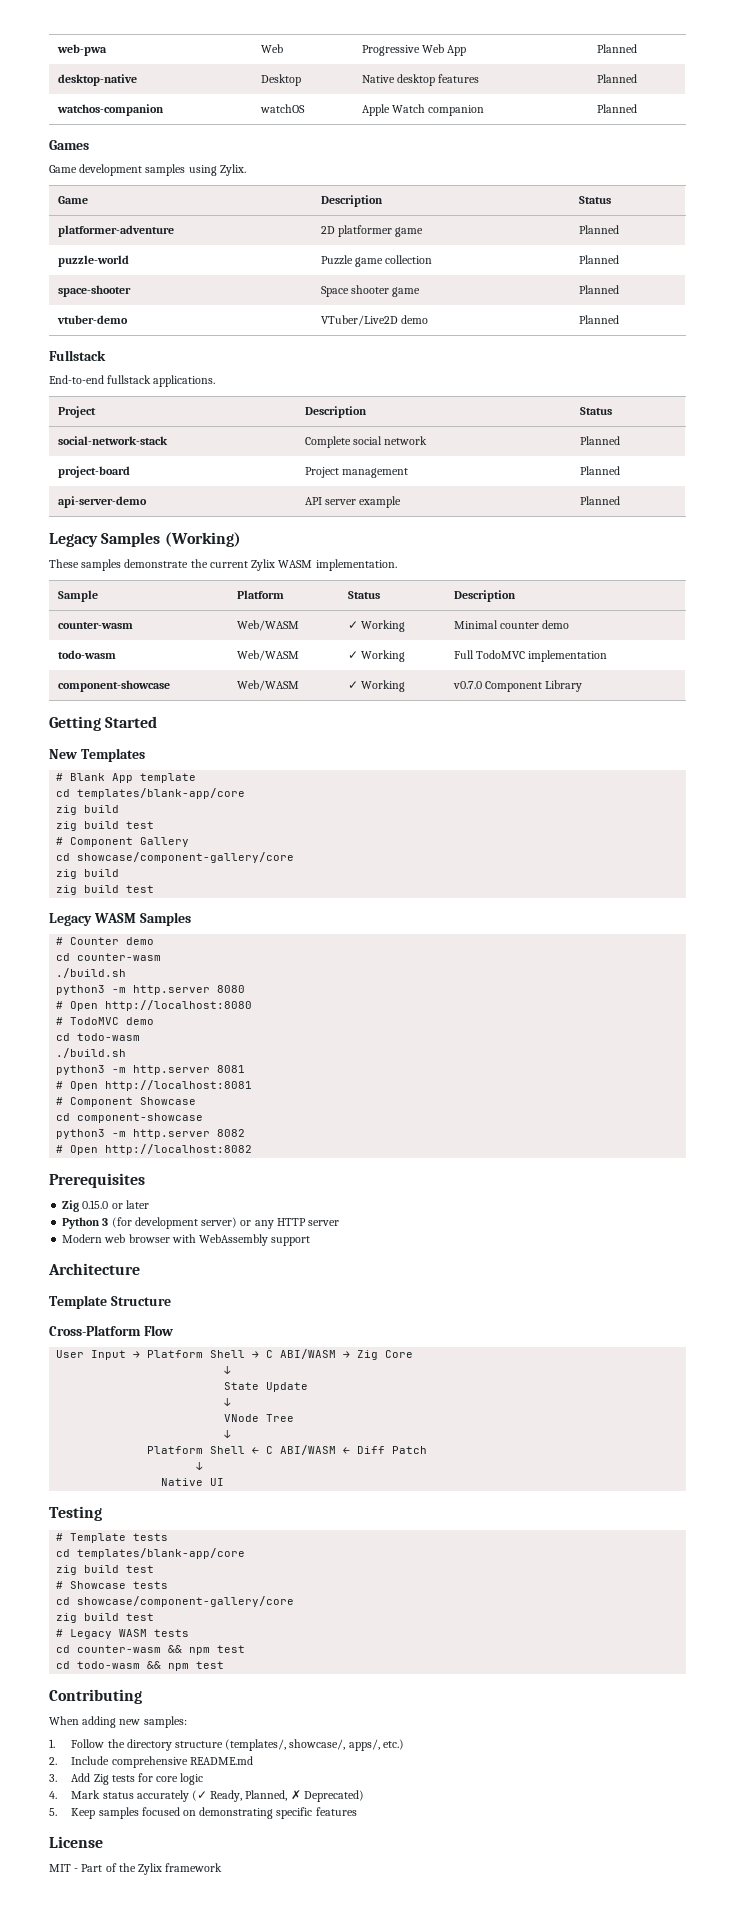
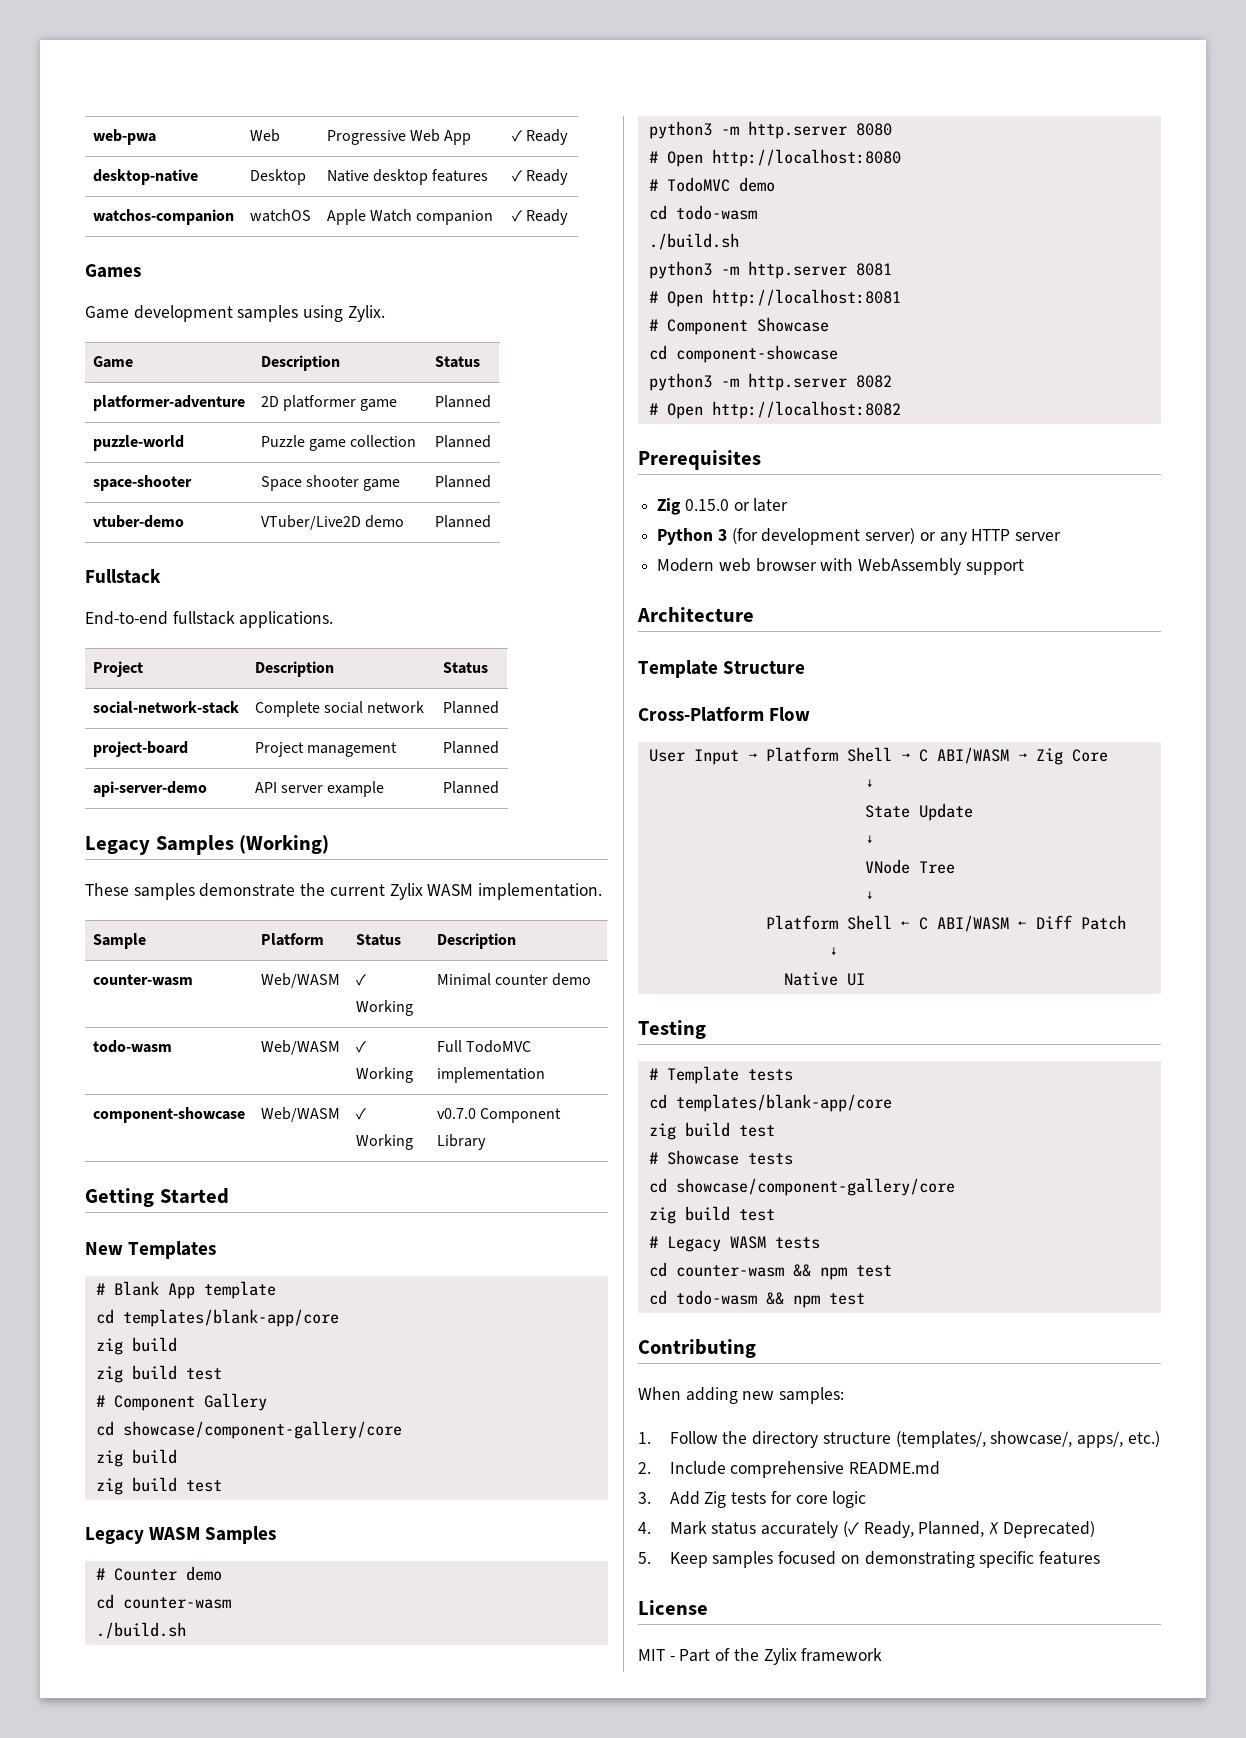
- web-pwa | Web | Progressive Web App | Planned
+ web-pwa | Web | Progressive Web App | ✓ Ready
- desktop-native | Desktop | Native desktop features | Planned
+ desktop-native | Desktop | Native desktop features | ✓ Ready
- watchos-companion | watchOS | Apple Watch companion | Planned
+ watchos-companion | watchOS | Apple Watch companion | ✓ Ready

